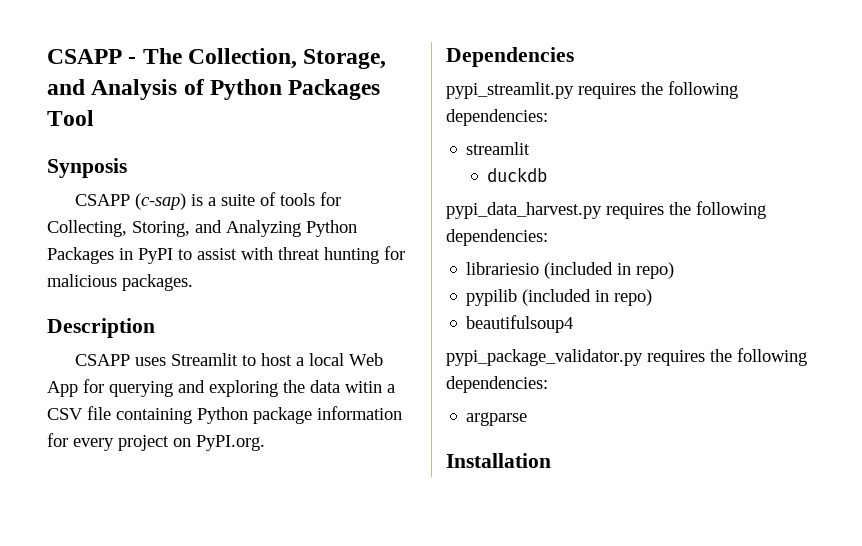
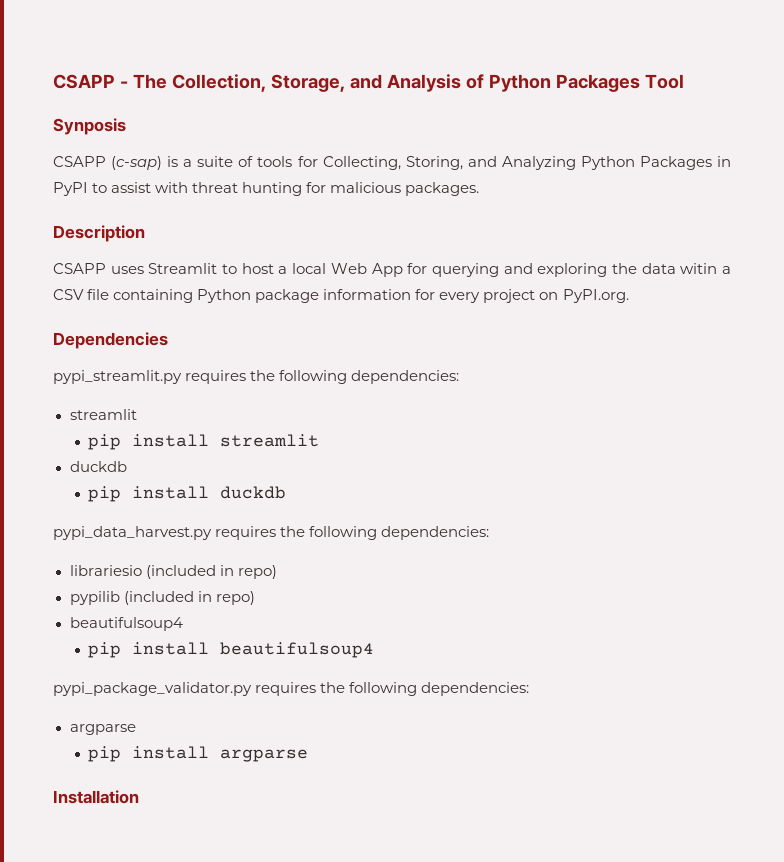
+ pip install streamlit
  duckdb
+ pip install duckdb
+ pip install beautifulsoup4
+ pip install argparse

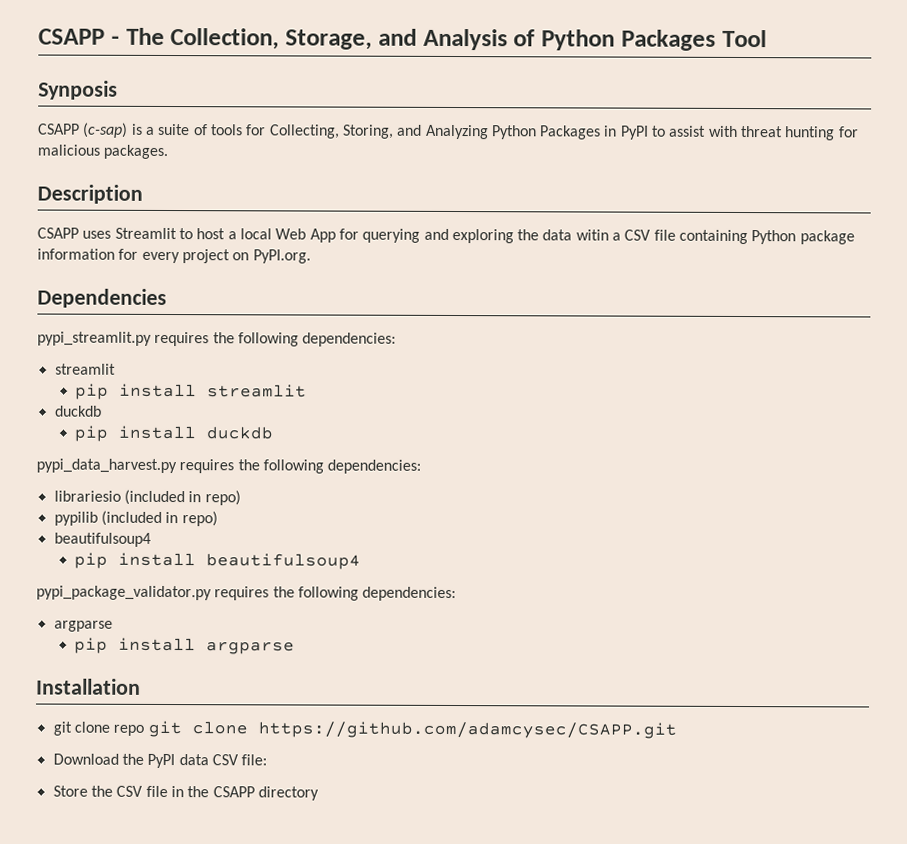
+ git clone repo git clone https://github.com/adamcysec/CSAPP.git
+ Download the PyPI data CSV file:
+ Store the CSV file in the CSAPP directory

